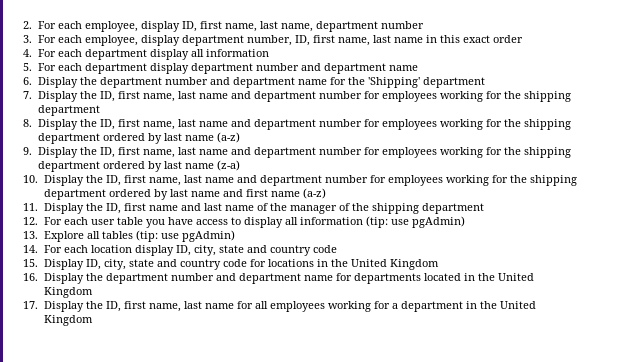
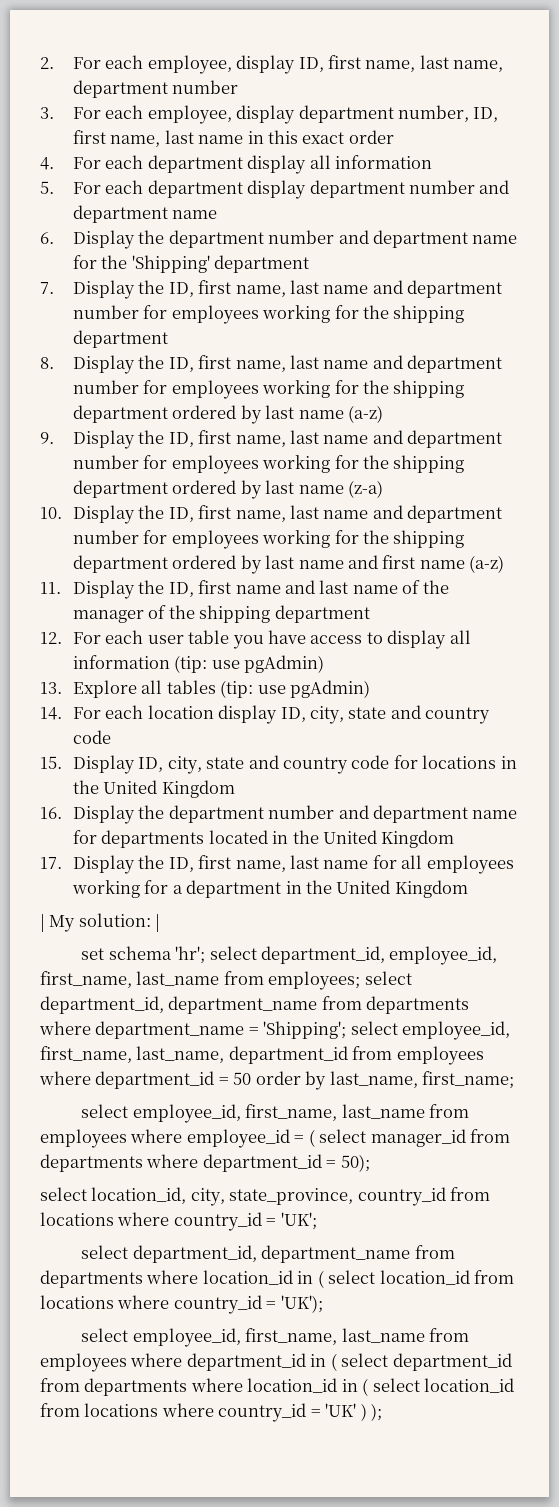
+ | My solution: |
+ set schema 'hr'; select department_id, employee_id, first_name, last_name from employees; select department_id, department_name from departments where department_name = 'Shipping'; select employee_id, first_name, last_name, department_id from employees where department_id = 50 order by last_name, first_name;
+ select employee_id, first_name, last_name from employees where employee_id = ( select manager_id from departments where department_id = 50);
+ select location_id, city, state_province, country_id from locations where country_id = 'UK';
+ select department_id, department_name from departments where location_id in ( select location_id from locations where country_id = 'UK');
+ select employee_id, first_name, last_name from employees where department_id in ( select department_id from departments where location_id in ( select location_id from locations where country_id = 'UK' ) );

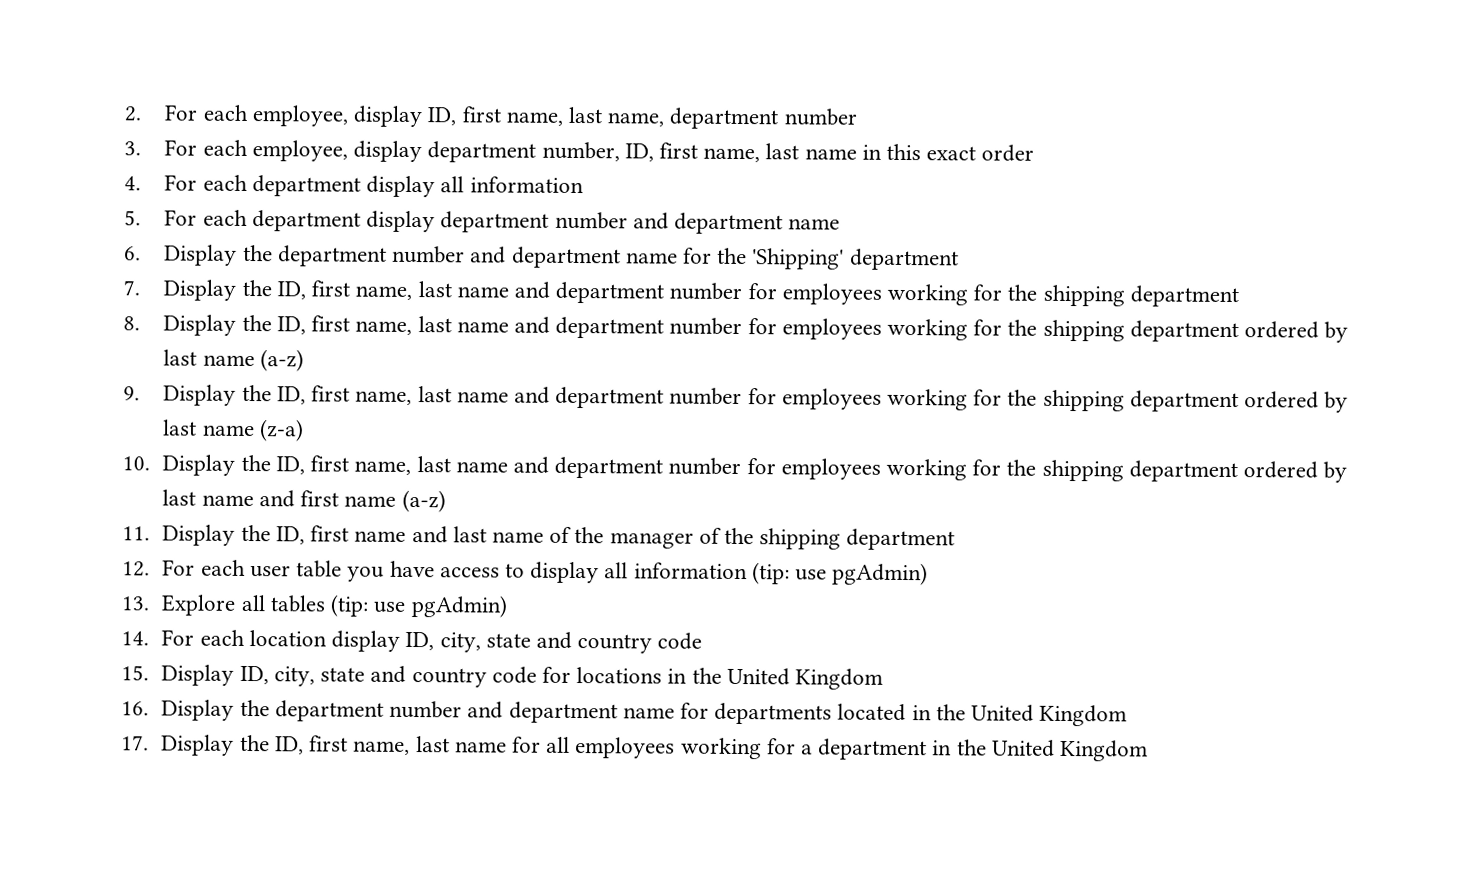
- | My solution: |
- set schema 'hr'; select department_id, employee_id, first_name, last_name from employees; select department_id, department_name from departments where department_name = 'Shipping'; select employee_id, first_name, last_name, department_id from employees where department_id = 50 order by last_name, first_name;
- select employee_id, first_name, last_name from employees where employee_id = ( select manager_id from departments where department_id = 50);
- select location_id, city, state_province, country_id from locations where country_id = 'UK';
- select department_id, department_name from departments where location_id in ( select location_id from locations where country_id = 'UK');
- select employee_id, first_name, last_name from employees where department_id in ( select department_id from departments where location_id in ( select location_id from locations where country_id = 'UK' ) );

